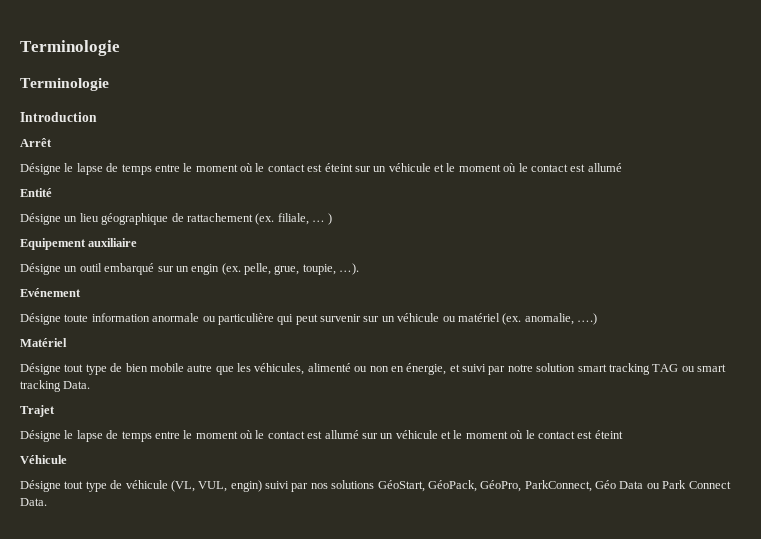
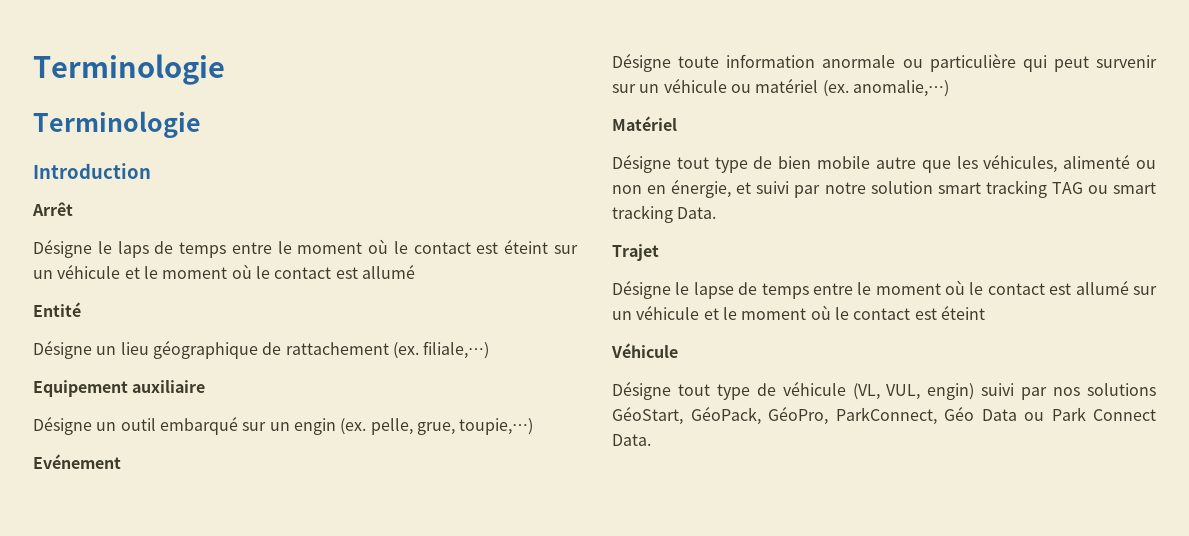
- Désigne le lapse de temps entre le moment où le contact est éteint sur un véhicule et le moment où le contact est allumé
+ Désigne le laps de temps entre le moment où le contact est éteint sur un véhicule et le moment où le contact est allumé
- Désigne un lieu géographique de rattachement (ex. filiale, … )
+ Désigne un lieu géographique de rattachement (ex. filiale,…)
- Désigne un outil embarqué sur un engin (ex. pelle, grue, toupie, …).
+ Désigne un outil embarqué sur un engin (ex. pelle, grue, toupie,…)
- Désigne toute information anormale ou particulière qui peut survenir sur un véhicule ou matériel (ex. anomalie, ….)
+ Désigne toute information anormale ou particulière qui peut survenir sur un véhicule ou matériel (ex. anomalie,…)

